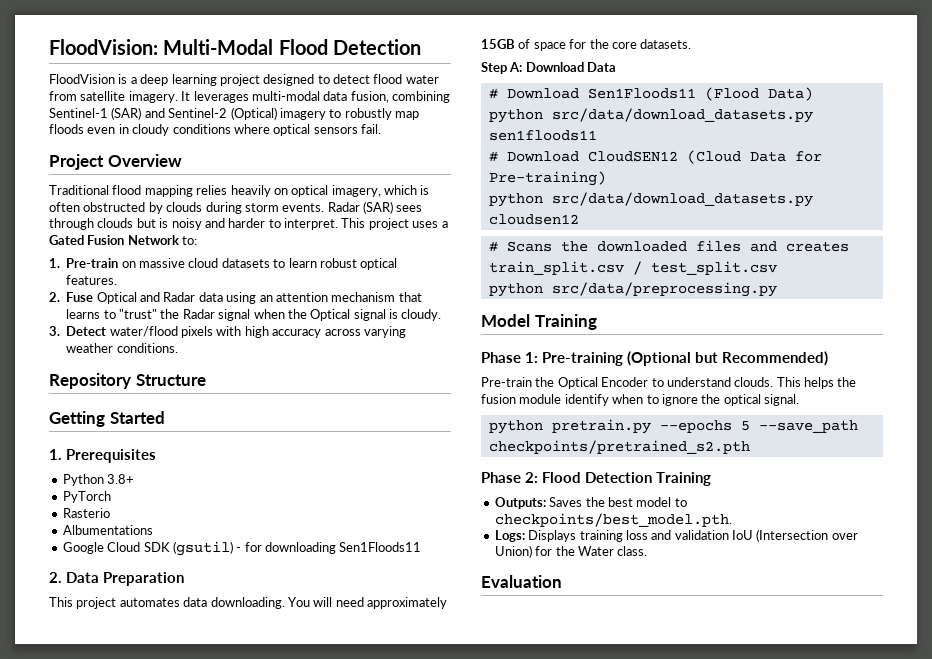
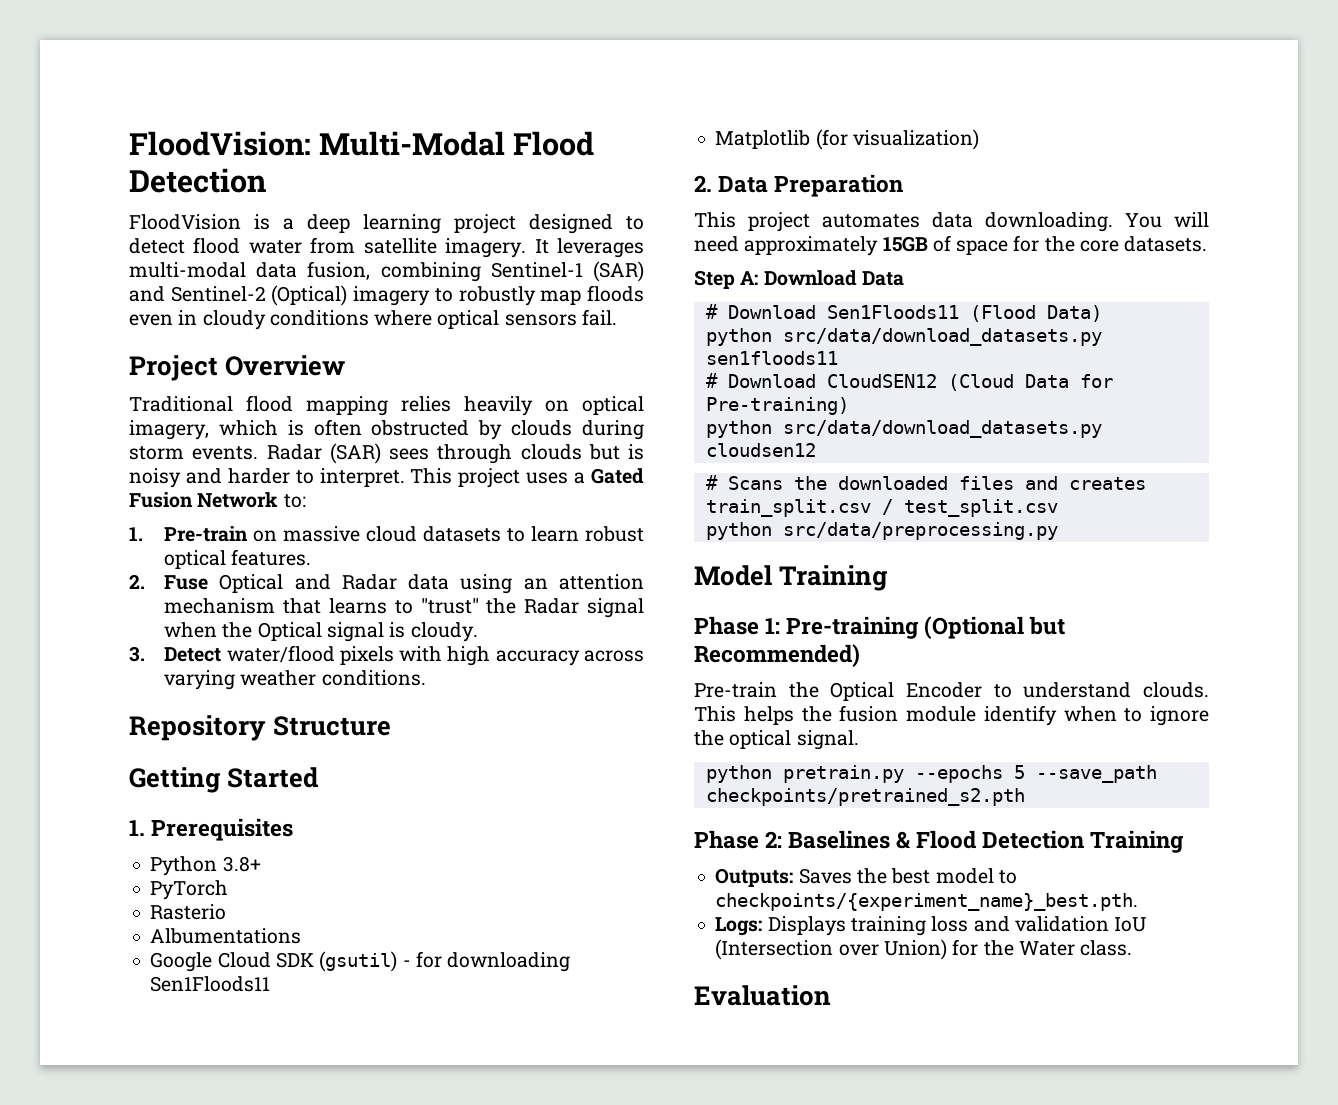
+ Matplotlib (for visualization)
- Phase 2: Flood Detection Training
+ Phase 2: Baselines & Flood Detection Training
- Outputs: Saves the best model to checkpoints/best_model.pth.
+ Outputs: Saves the best model to checkpoints/{experiment_name}_best.pth.

